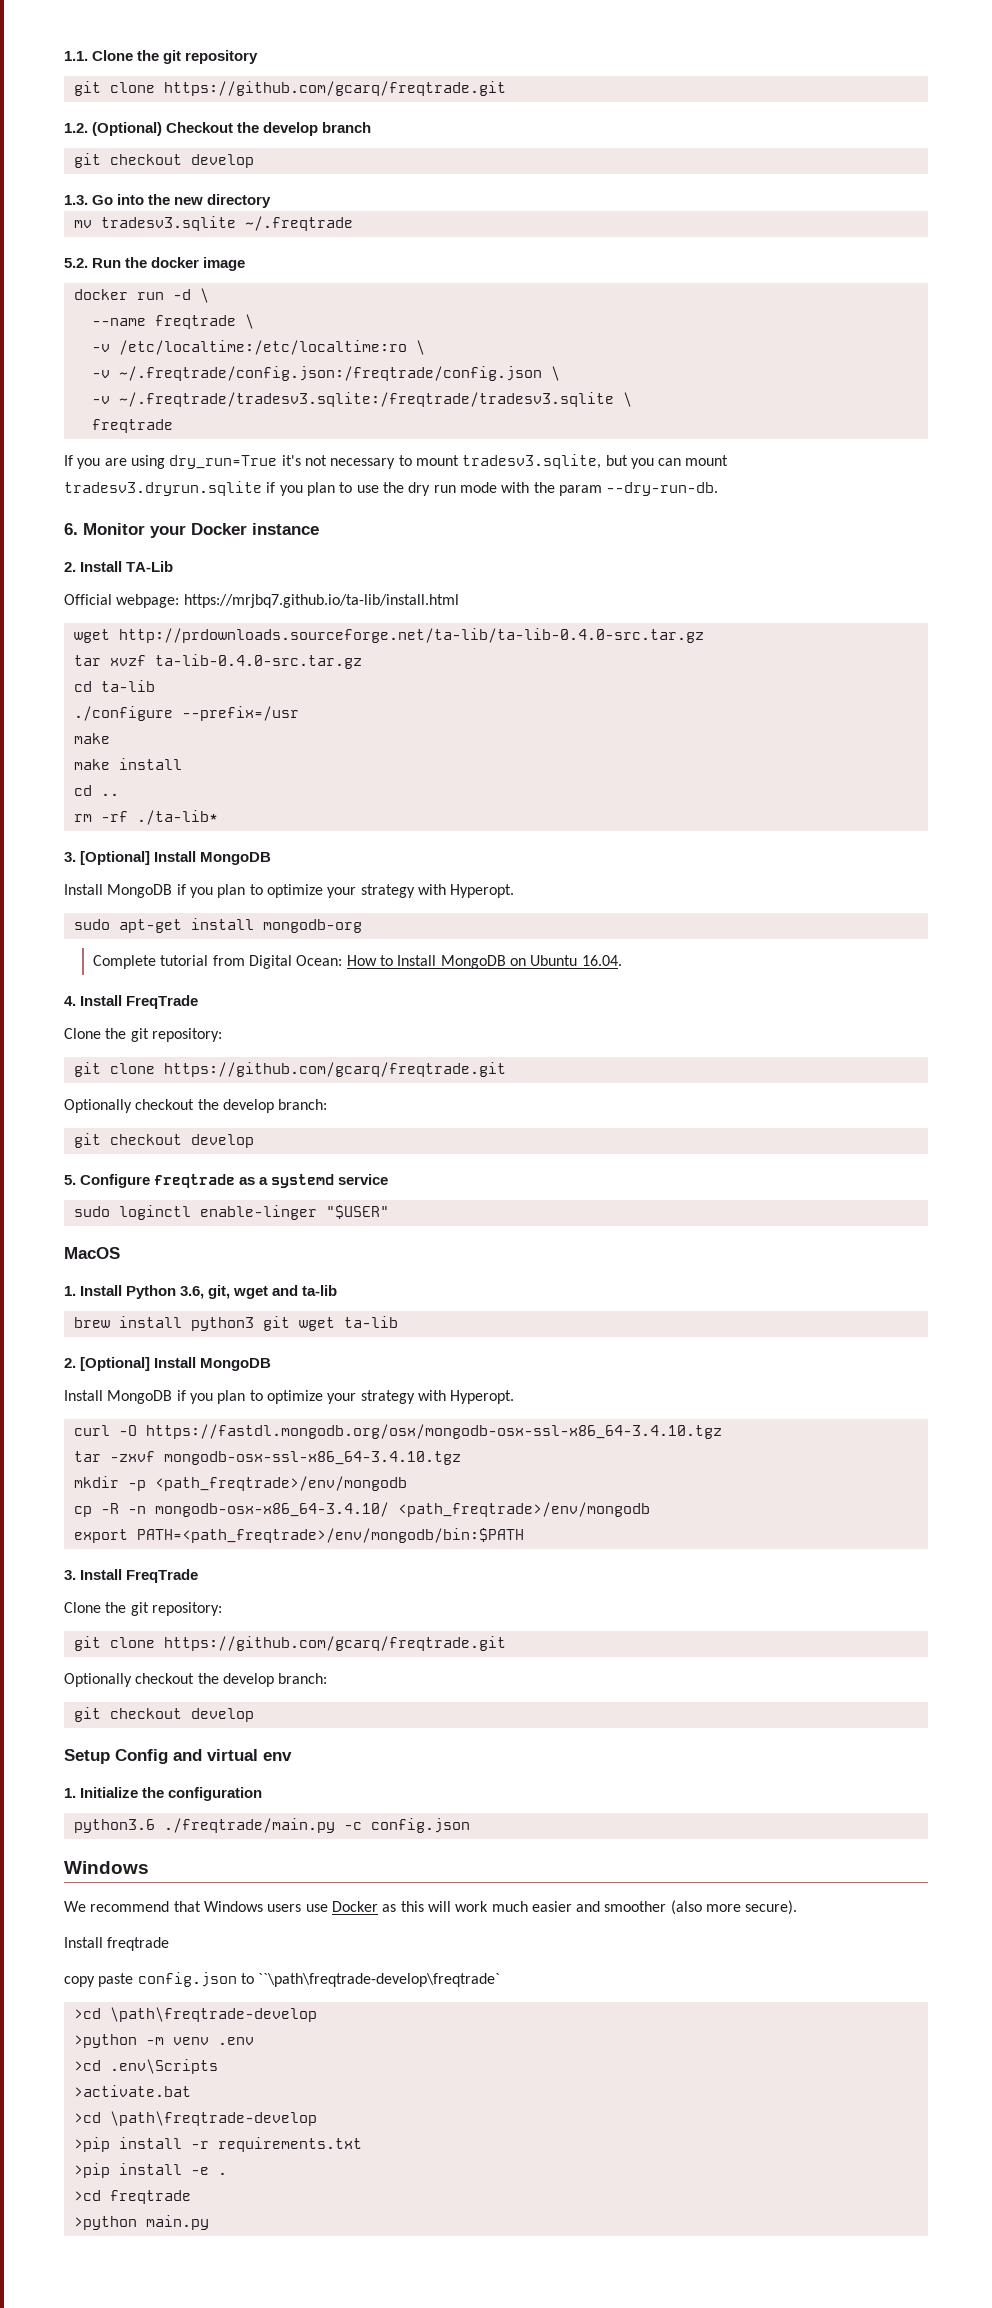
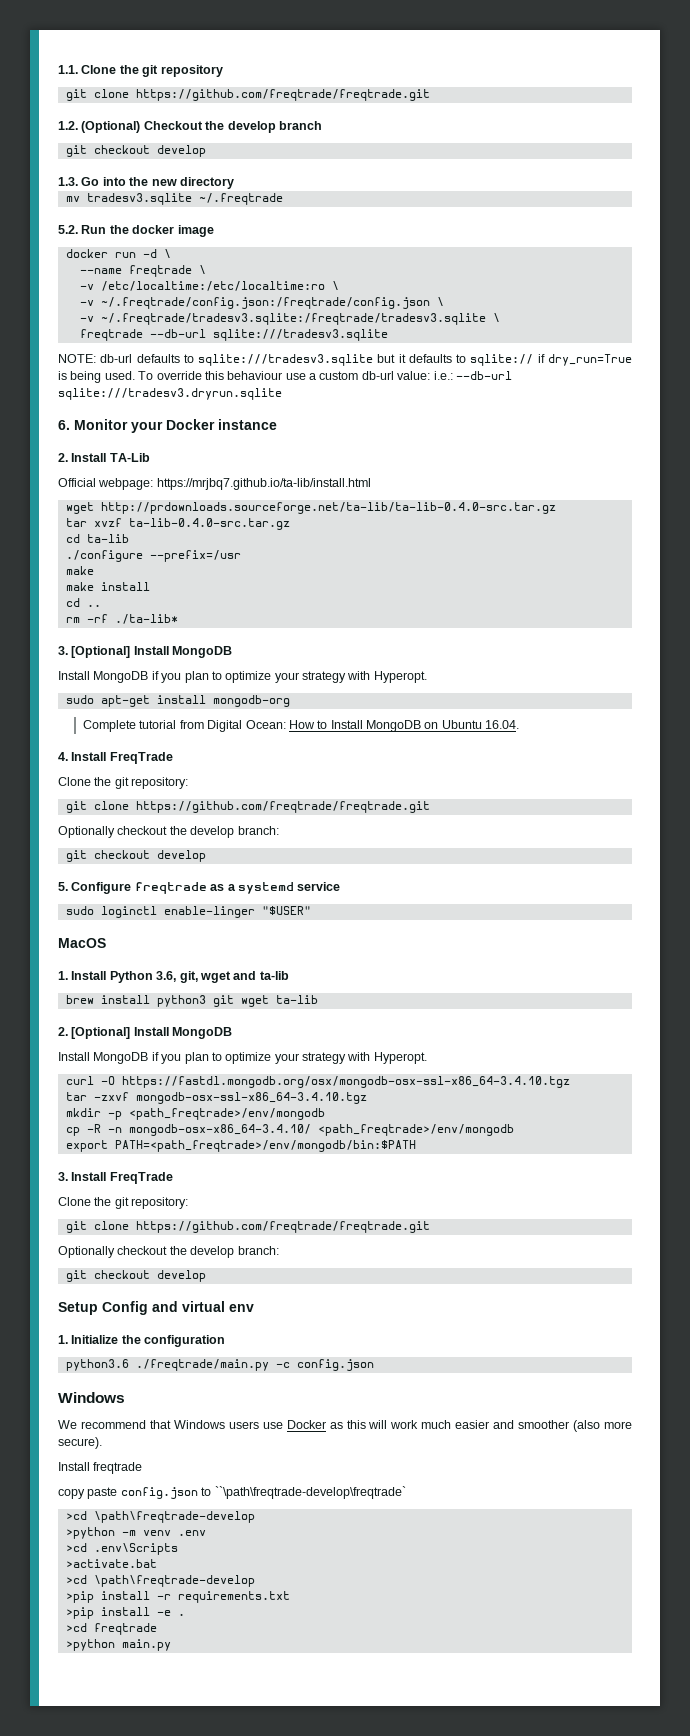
  1.1. Clone the git repository
- git clone https://github.com/gcarq/freqtrade.git
+ git clone https://github.com/freqtrade/freqtrade.git
  -v ~/.freqtrade/tradesv3.sqlite:/freqtrade/tradesv3.sqlite \
- freqtrade
- If you are using dry_run=True it's not necessary to mount tradesv3.sqlite, but you can mount tradesv3.dryrun.sqlite if you plan to use the dry run mode with the param --dry-run-db.
+ freqtrade --db-url sqlite:///tradesv3.sqlite
+ NOTE: db-url defaults to sqlite:///tradesv3.sqlite but it defaults to sqlite:// if dry_run=True is being used. To override this behaviour use a custom db-url value: i.e.: --db-url sqlite:///tradesv3.dryrun.sqlite
  4. Install FreqTrade
  Clone the git repository:
- git clone https://github.com/gcarq/freqtrade.git
+ git clone https://github.com/freqtrade/freqtrade.git
  3. Install FreqTrade
  Clone the git repository:
- git clone https://github.com/gcarq/freqtrade.git
+ git clone https://github.com/freqtrade/freqtrade.git

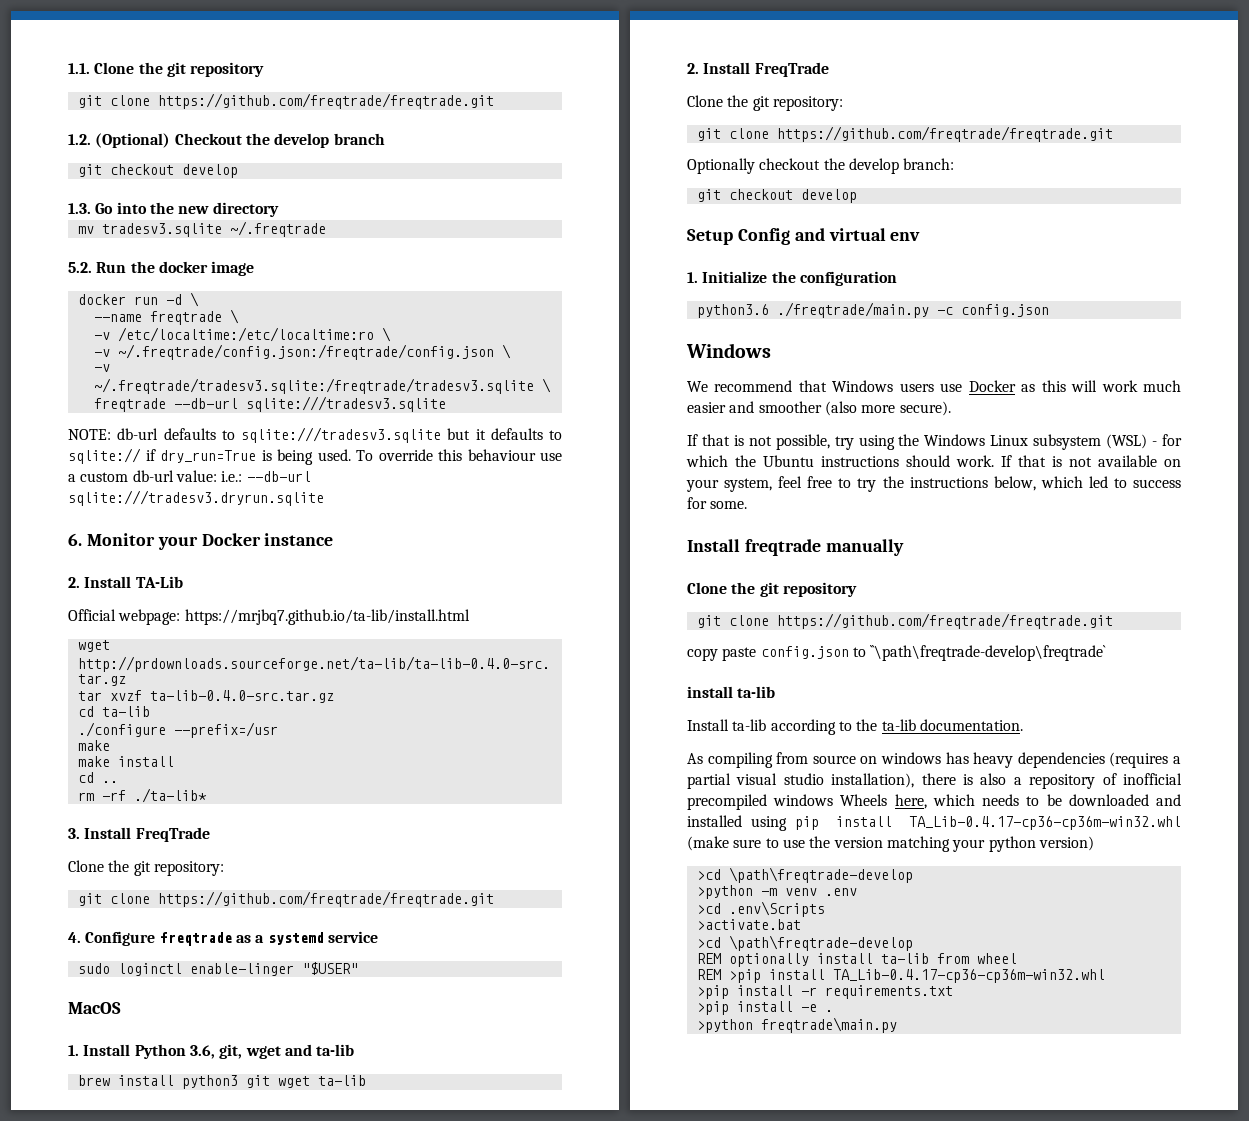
- 3. [Optional] Install MongoDB
- Install MongoDB if you plan to optimize your strategy with Hyperopt.
- sudo apt-get install mongodb-org
- Complete tutorial from Digital Ocean: How to Install MongoDB on Ubuntu 16.04.
- 4. Install FreqTrade
+ 3. Install FreqTrade
  Clone the git repository:
  git clone https://github.com/freqtrade/freqtrade.git
- Optionally checkout the develop branch:
- git checkout develop
- 5. Configure freqtrade as a systemd service
+ 4. Configure freqtrade as a systemd service
- 2. [Optional] Install MongoDB
- Install MongoDB if you plan to optimize your strategy with Hyperopt.
- curl -O https://fastdl.mongodb.org/osx/mongodb-osx-ssl-x86_64-3.4.10.tgz
- tar -zxvf mongodb-osx-ssl-x86_64-3.4.10.tgz
- mkdir -p <path_freqtrade>/env/mongodb
- cp -R -n mongodb-osx-x86_64-3.4.10/ <path_freqtrade>/env/mongodb
- export PATH=<path_freqtrade>/env/mongodb/bin:$PATH
- 3. Install FreqTrade
+ 2. Install FreqTrade
- Install freqtrade
+ If that is not possible, try using the Windows Linux subsystem (WSL) - for which the Ubuntu instructions should work. If that is not available on your system, feel free to try the instructions below, which led to success for some.
+ Install freqtrade manually
+ Clone the git repository
+ git clone https://github.com/freqtrade/freqtrade.git
  copy paste config.json to ``\path\freqtrade-develop\freqtrade`
+ install ta-lib
+ Install ta-lib according to the ta-lib documentation.
+ As compiling from source on windows has heavy dependencies (requires a partial visual studio installation), there is also a repository of inofficial precompiled windows Wheels here, which needs to be downloaded and installed using pip install TA_Lib‑0.4.17‑cp36‑cp36m‑win32.whl (make sure to use the version matching your python version)
+ REM optionally install ta-lib from wheel
+ REM >pip install TA_Lib‑0.4.17‑cp36‑cp36m‑win32.whl
- >cd freqtrade
- >python main.py
+ >python freqtrade\main.py

